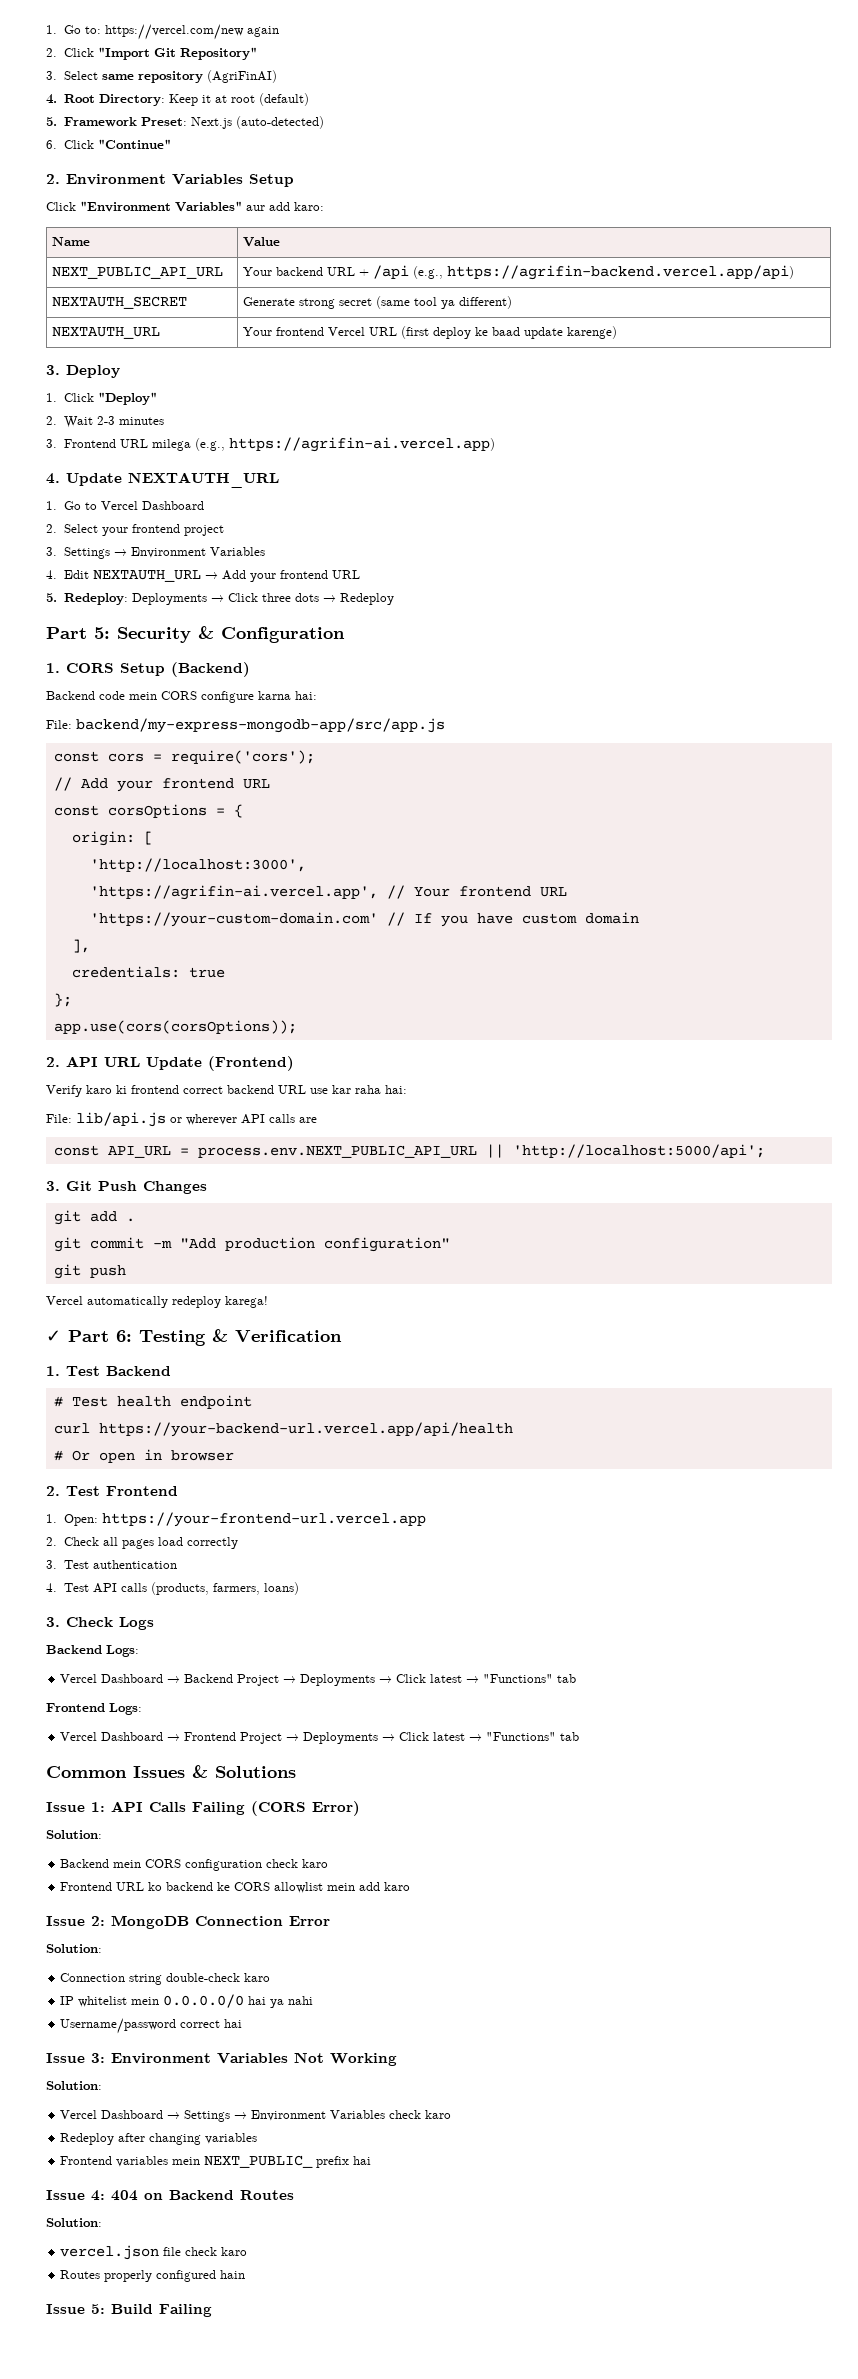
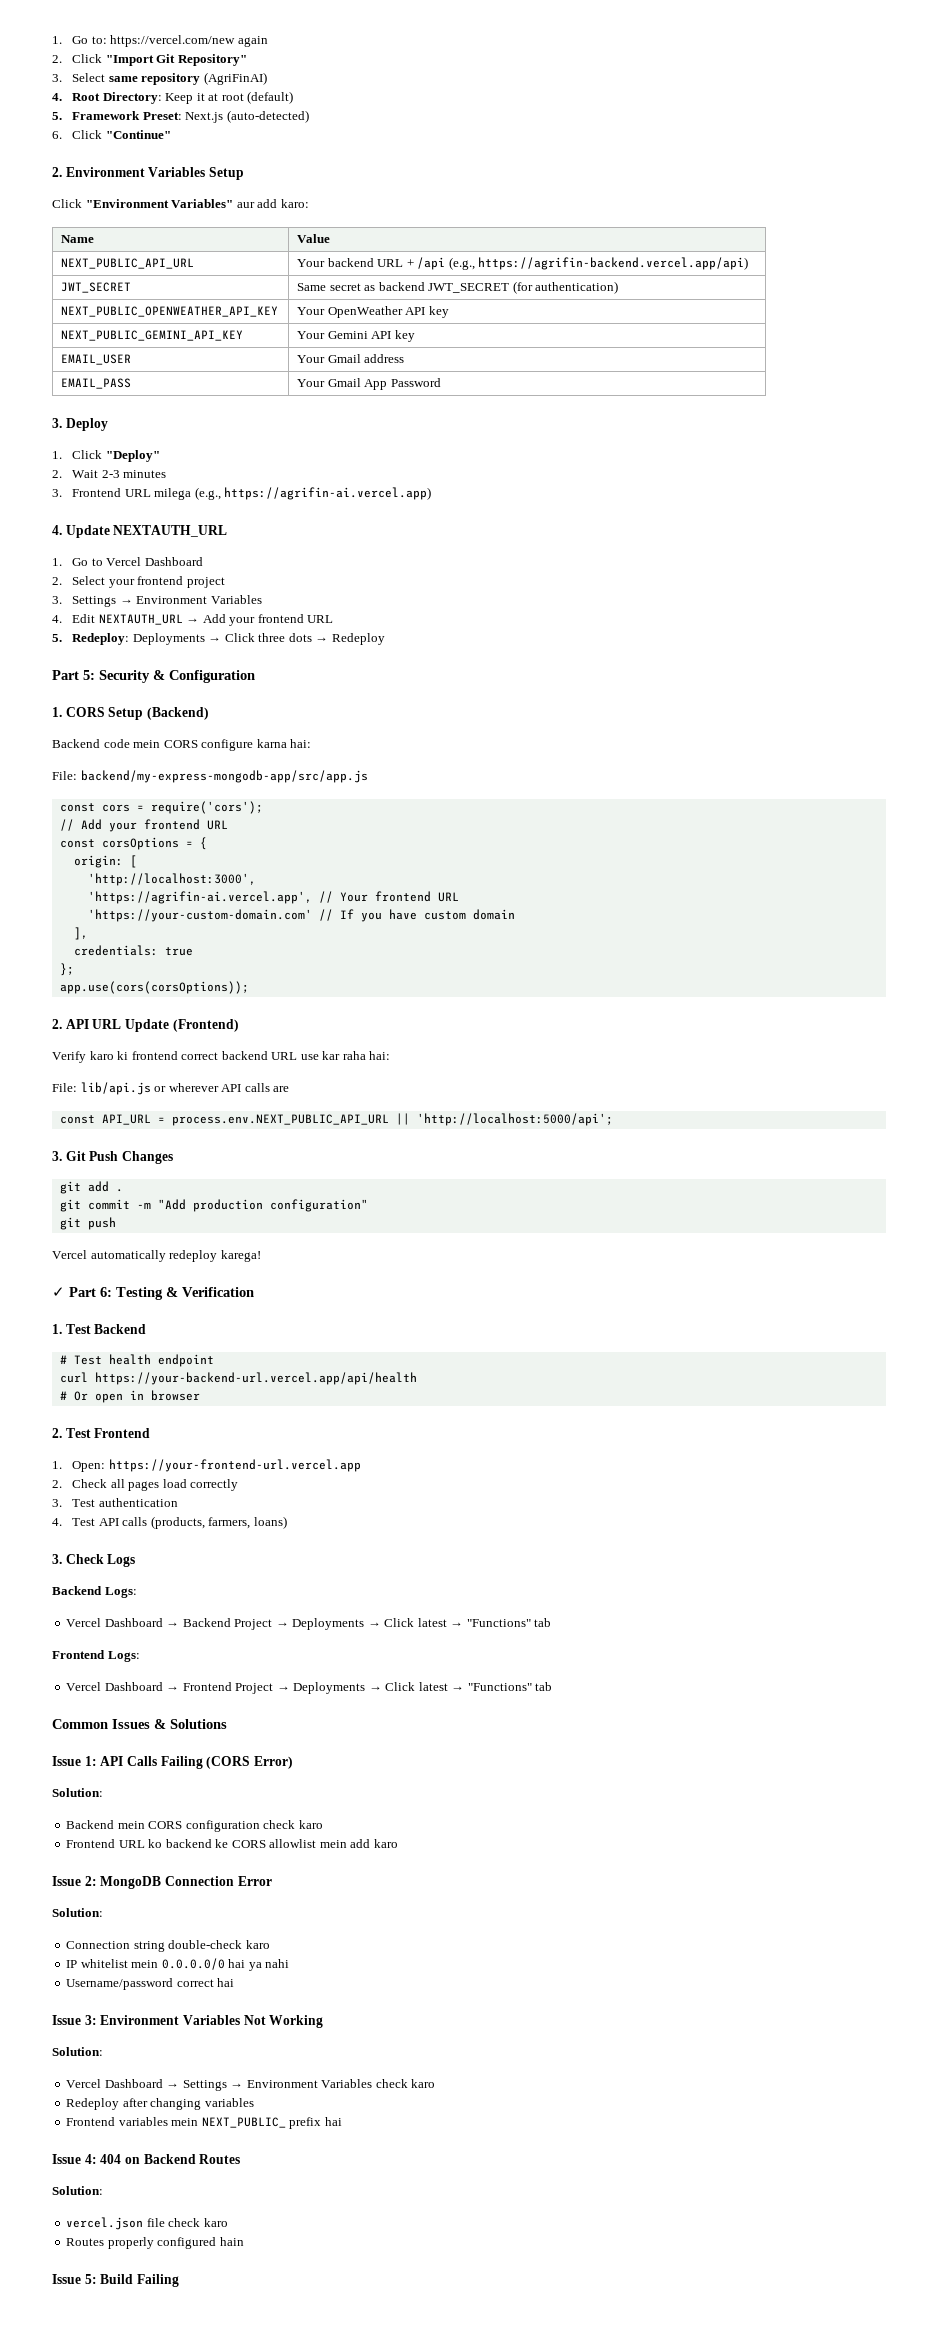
- NEXTAUTH_SECRET | Generate strong secret (same tool ya different)
- NEXTAUTH_URL | Your frontend Vercel URL (first deploy ke baad update karenge)
+ JWT_SECRET | Same secret as backend JWT_SECRET (for authentication)
+ NEXT_PUBLIC_OPENWEATHER_API_KEY | Your OpenWeather API key
+ NEXT_PUBLIC_GEMINI_API_KEY | Your Gemini API key
+ EMAIL_USER | Your Gmail address
+ EMAIL_PASS | Your Gmail App Password

